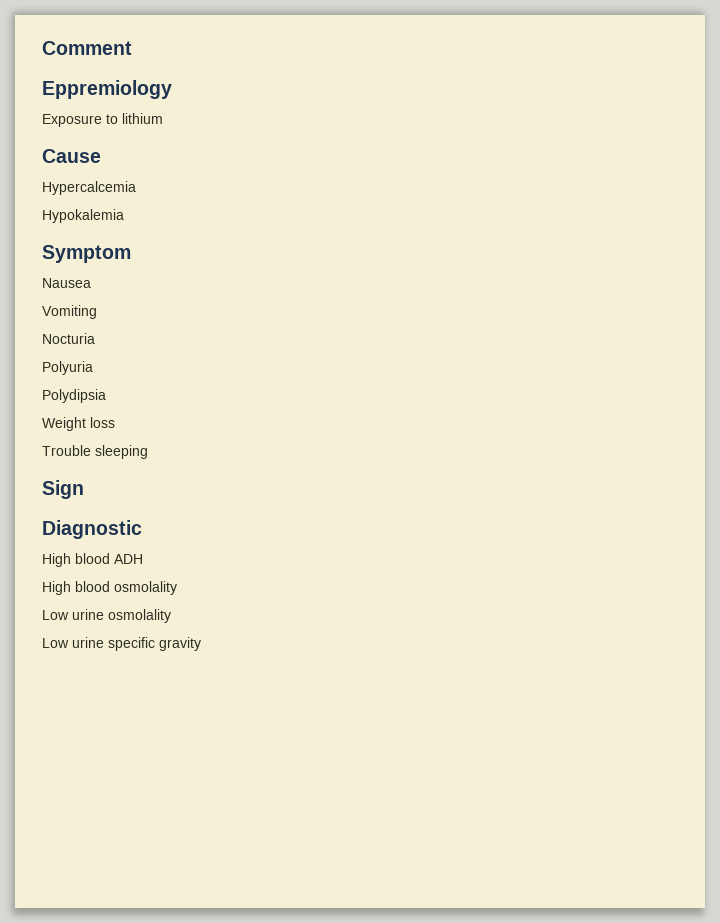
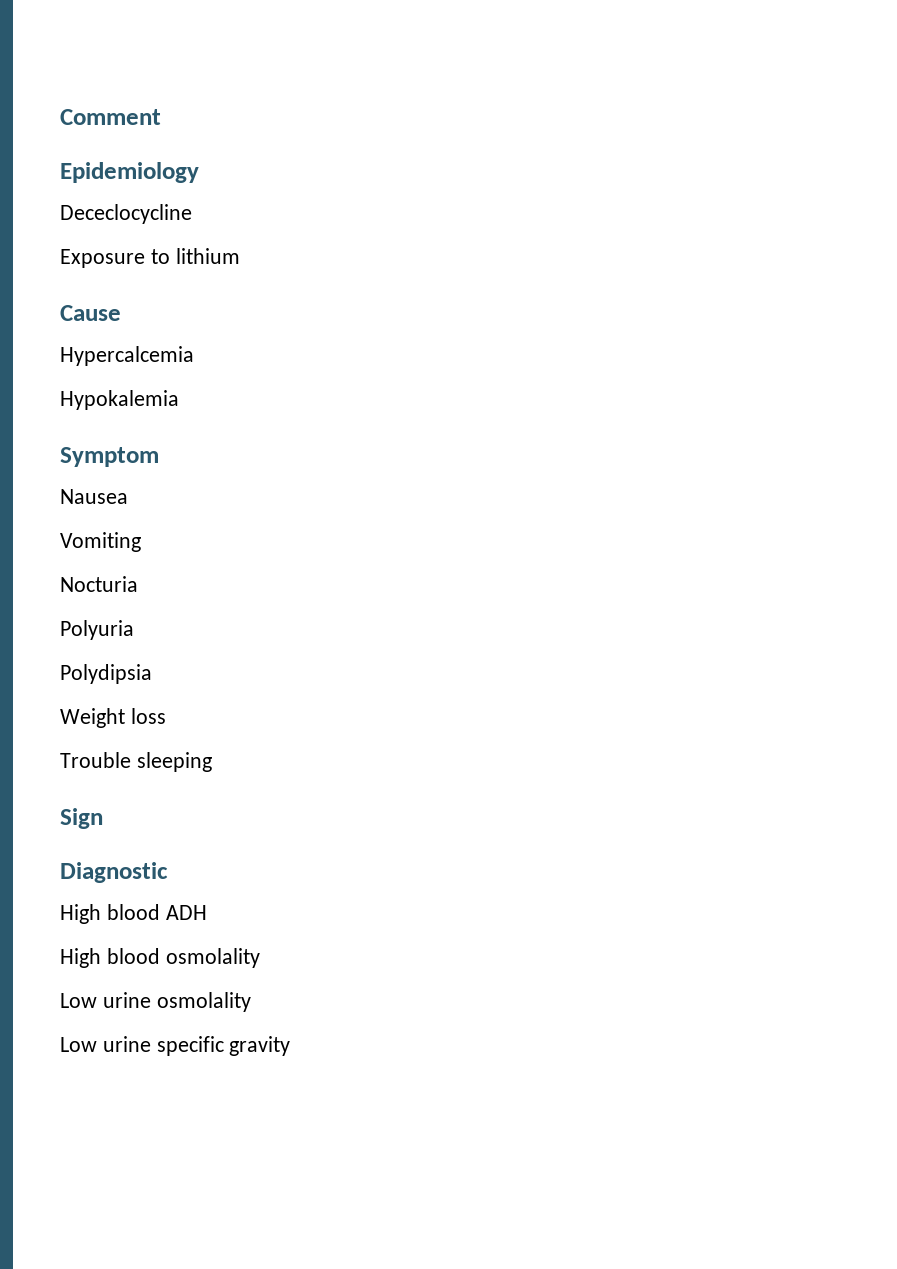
- Eppremiology
+ Epidemiology
+ Dececlocycline

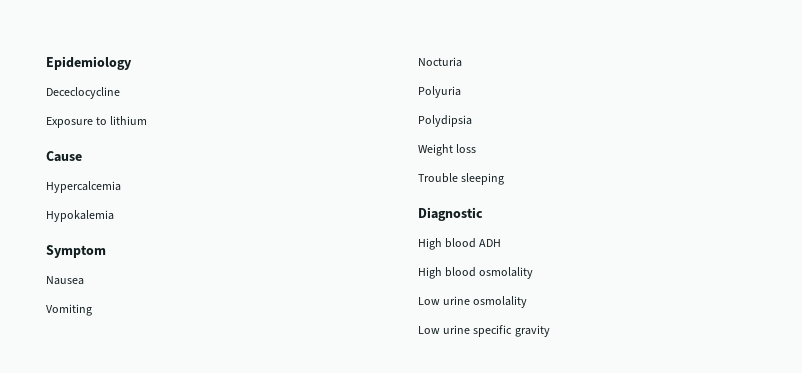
- Comment
- Sign

